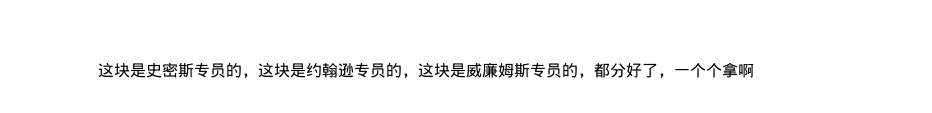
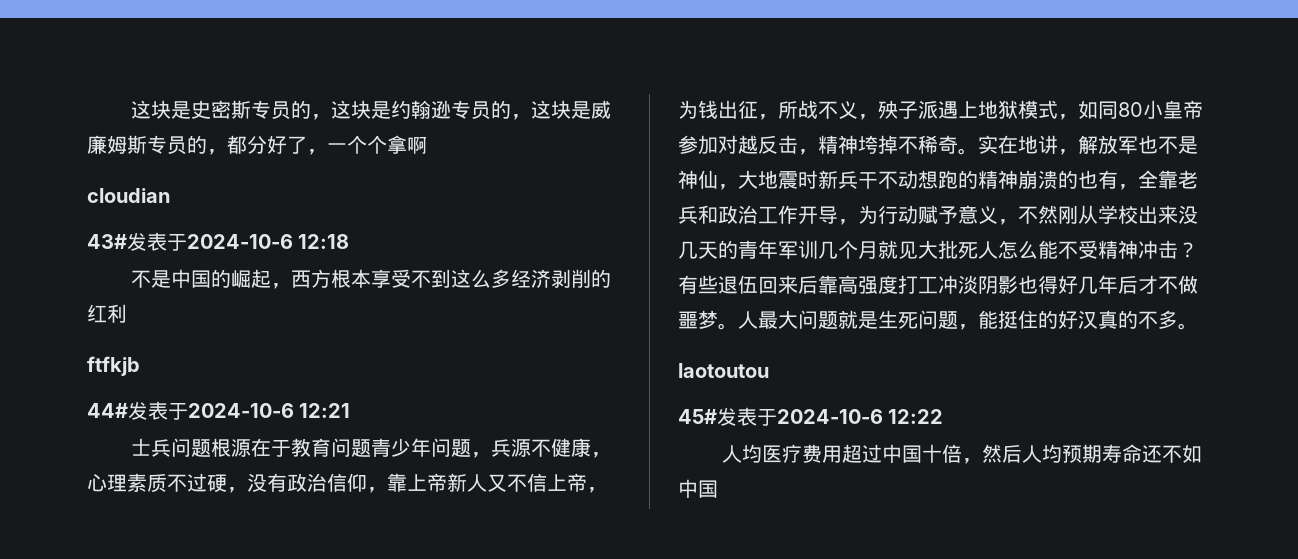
+ cloudian
+ 43#发表于2024-10-6 12:18
+ 不是中国的崛起，西方根本享受不到这么多经济剥削的红利
+ ftfkjb
+ 44#发表于2024-10-6 12:21
+ 士兵问题根源在于教育问题青少年问题，兵源不健康，心理素质不过硬，没有政治信仰，靠上帝新人又不信上帝，为钱出征，所战不义，殃子派遇上地狱模式，如同80小皇帝参加对越反击，精神垮掉不稀奇。实在地讲，解放军也不是神仙，大地震时新兵干不动想跑的精神崩溃的也有，全靠老兵和政治工作开导，为行动赋予意义，不然刚从学校出来没几天的青年军训几个月就见大批死人怎么能不受精神冲击？有些退伍回来后靠高强度打工冲淡阴影也得好几年后才不做噩梦。人最大问题就是生死问题，能挺住的好汉真的不多。
+ laotoutou
+ 45#发表于2024-10-6 12:22
+ 人均医疗费用超过中国十倍，然后人均预期寿命还不如中国

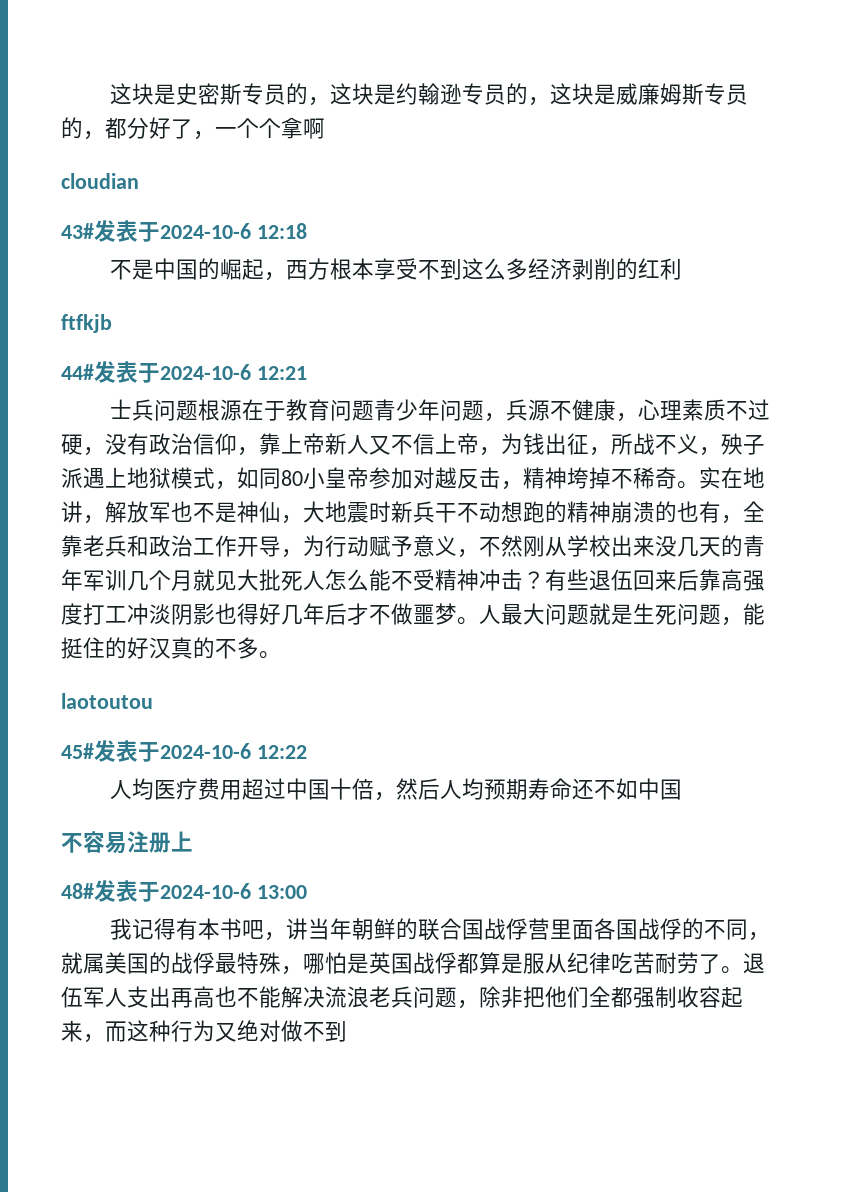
+ 不容易注册上
+ 48#发表于2024-10-6 13:00
+ 我记得有本书吧，讲当年朝鲜的联合国战俘营里面各国战俘的不同，就属美国的战俘最特殊，哪怕是英国战俘都算是服从纪律吃苦耐劳了。退伍军人支出再高也不能解决流浪老兵问题，除非把他们全都强制收容起来，而这种行为又绝对做不到

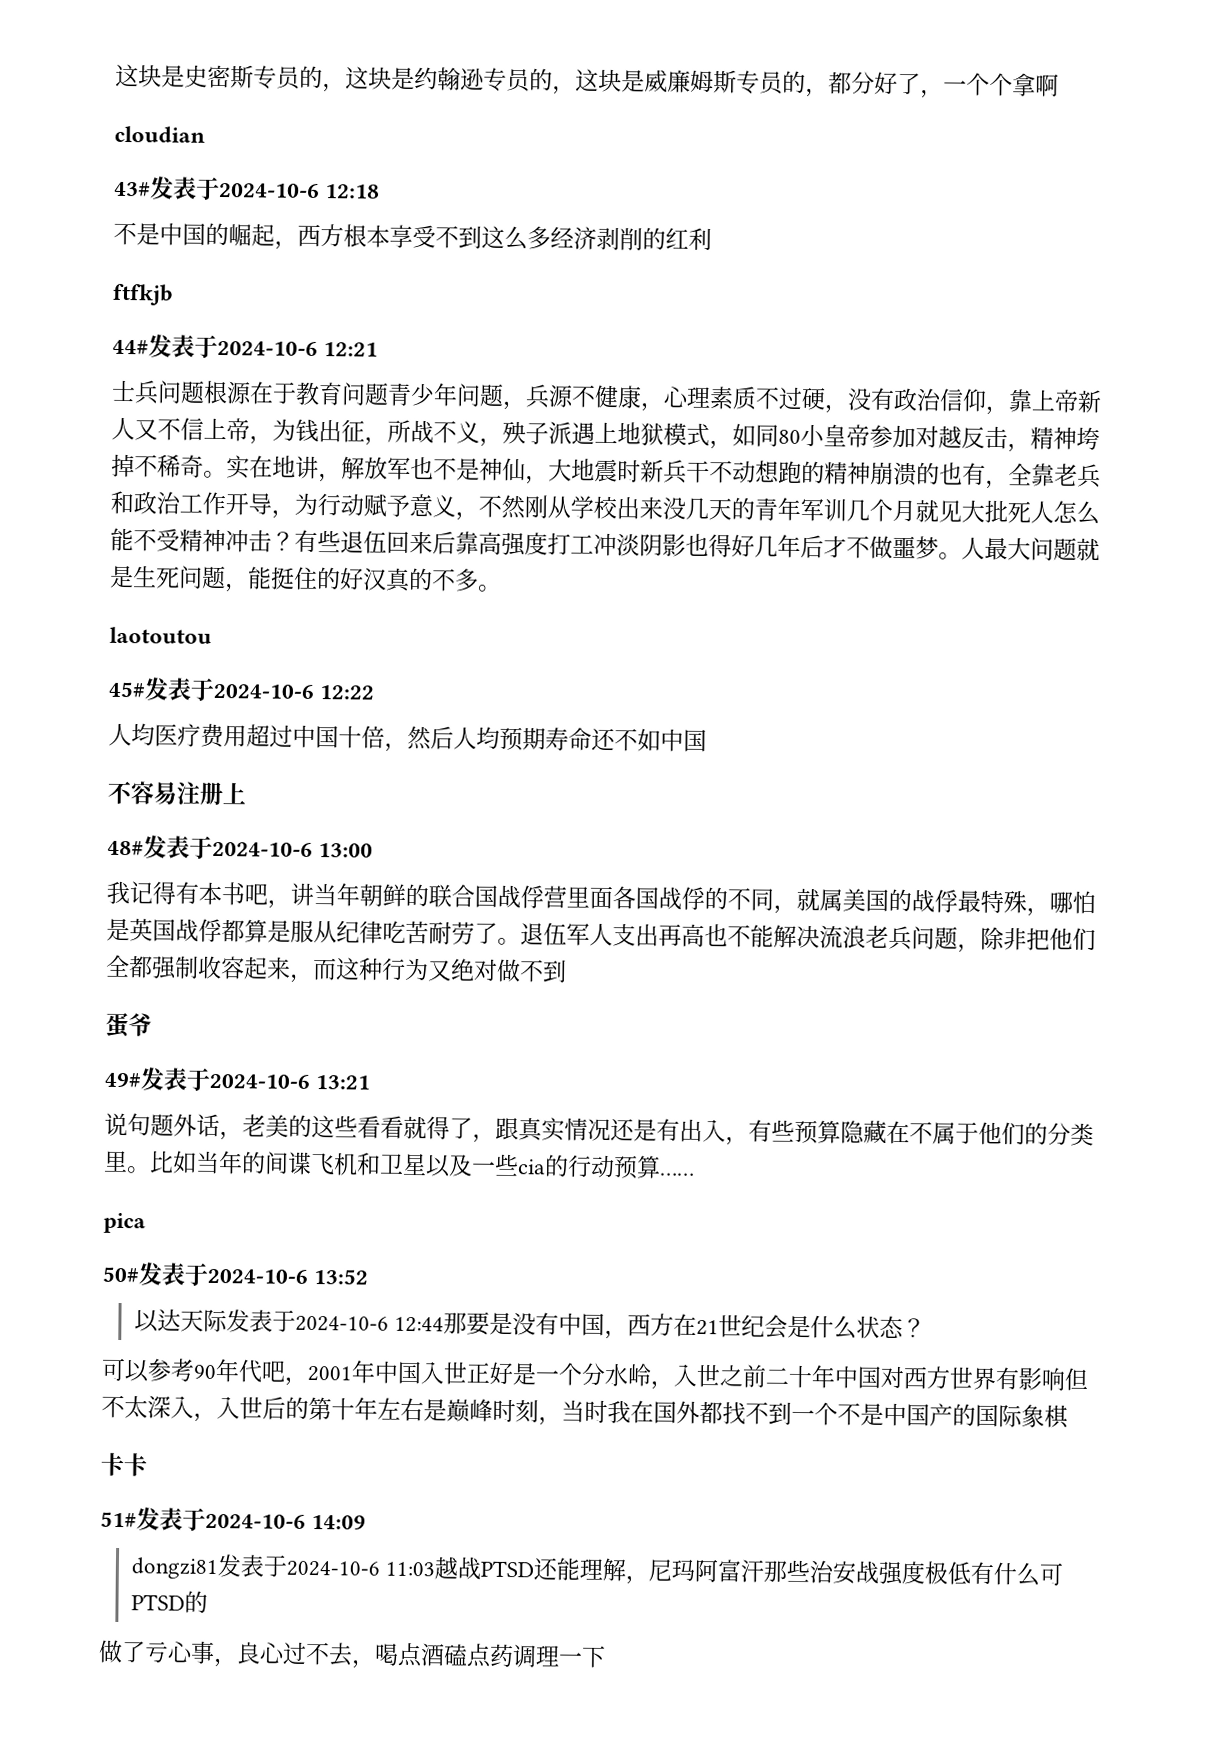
+ 蛋爷
+ 49#发表于2024-10-6 13:21
+ 说句题外话，老美的这些看看就得了，跟真实情况还是有出入，有些预算隐藏在不属于他们的分类里。比如当年的间谍飞机和卫星以及一些cia的行动预算……
+ pica
+ 50#发表于2024-10-6 13:52
+ 以达天际发表于2024-10-6 12:44那要是没有中国，西方在21世纪会是什么状态？
+ 可以参考90年代吧，2001年中国入世正好是一个分水岭，入世之前二十年中国对西方世界有影响但不太深入，入世后的第十年左右是巅峰时刻，当时我在国外都找不到一个不是中国产的国际象棋
+ 卡卡
+ 51#发表于2024-10-6 14:09
+ dongzi81发表于2024-10-6 11:03越战PTSD还能理解，尼玛阿富汗那些治安战强度极低有什么可PTSD的
+ 做了亏心事，良心过不去，喝点酒磕点药调理一下

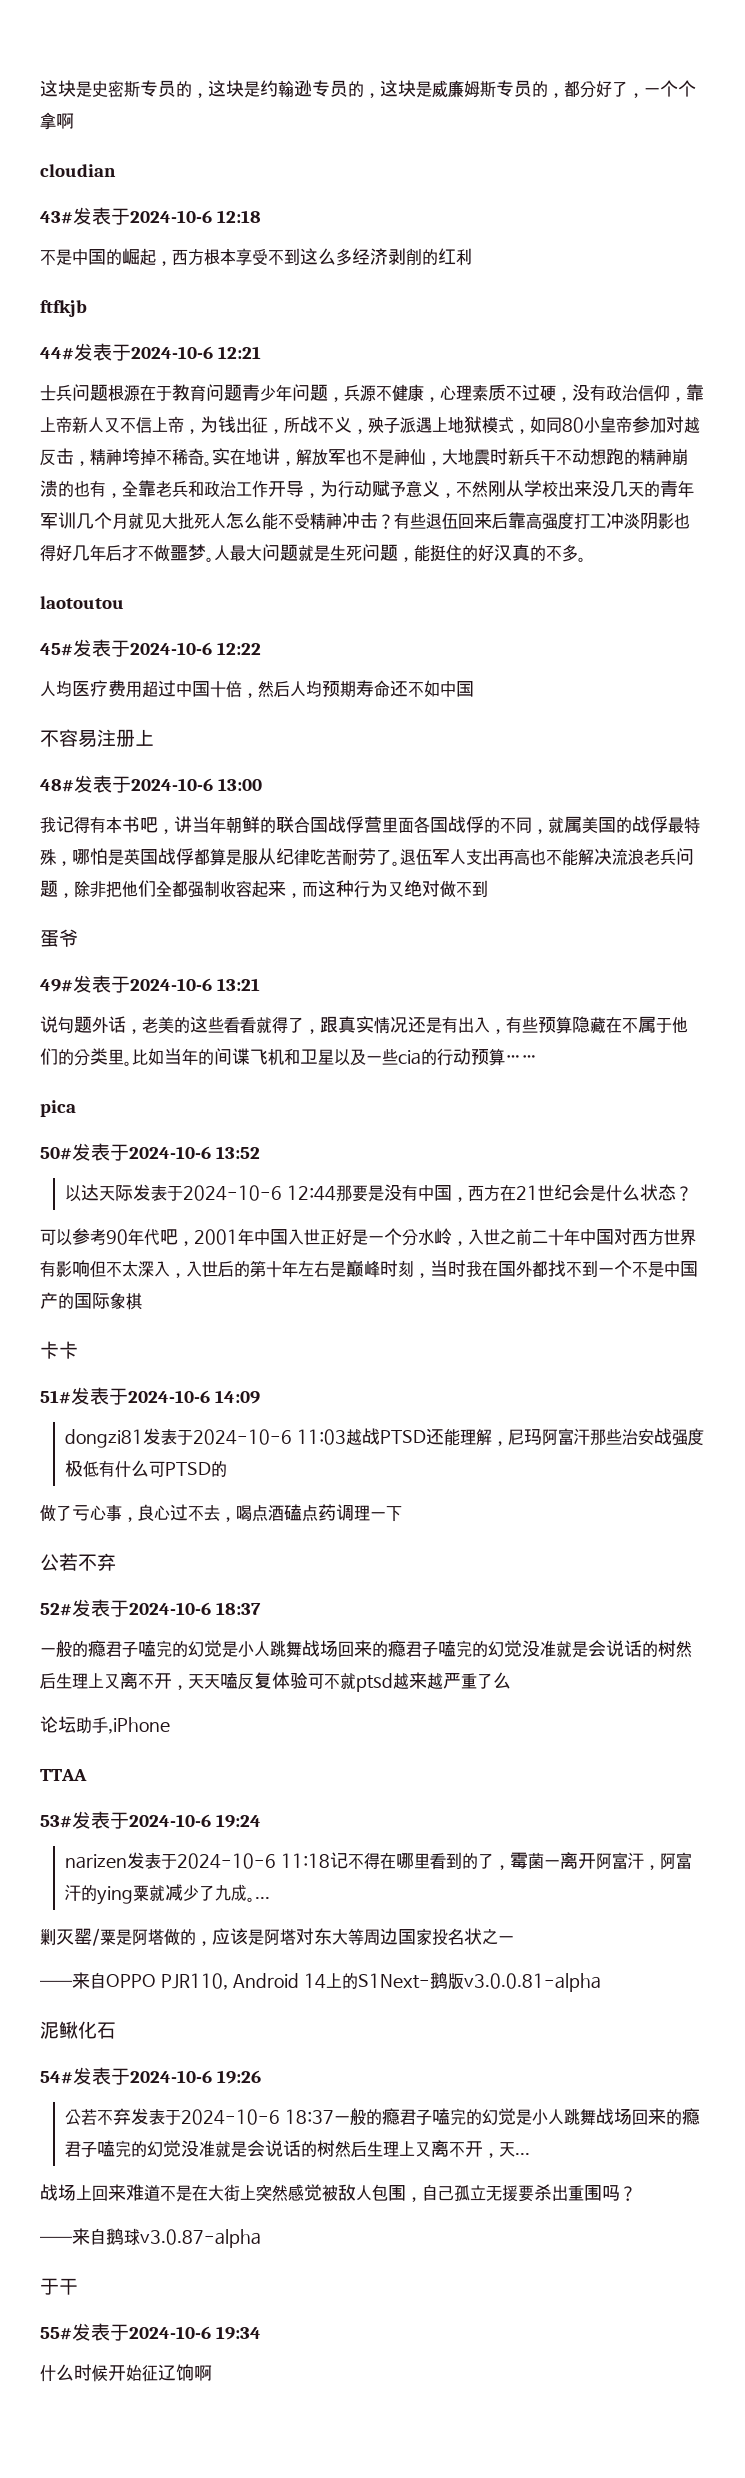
  做了亏心事，良心过不去，喝点酒磕点药调理一下
+ 公若不弃
+ 52#发表于2024-10-6 18:37
+ 一般的瘾君子嗑完的幻觉是小人跳舞战场回来的瘾君子嗑完的幻觉没准就是会说话的树然后生理上又离不开，天天嗑反复体验可不就ptsd越来越严重了么
+ 论坛助手,iPhone
+ TTAA
+ 53#发表于2024-10-6 19:24
+ narizen发表于2024-10-6 11:18记不得在哪里看到的了，霉菌一离开阿富汗，阿富汗的ying粟就减少了九成。...
+ 剿灭罂/粟是阿塔做的，应该是阿塔对东大等周边国家投名状之一
+ ——来自OPPO PJR110, Android 14上的S1Next-鹅版v3.0.0.81-alpha
+ 泥鳅化石
+ 54#发表于2024-10-6 19:26
+ 公若不弃发表于2024-10-6 18:37一般的瘾君子嗑完的幻觉是小人跳舞战场回来的瘾君子嗑完的幻觉没准就是会说话的树然后生理上又离不开，天...
+ 战场上回来难道不是在大街上突然感觉被敌人包围，自己孤立无援要杀出重围吗？
+ ——来自鹅球v3.0.87-alpha
+ 于干
+ 55#发表于2024-10-6 19:34
+ 什么时候开始征辽饷啊

